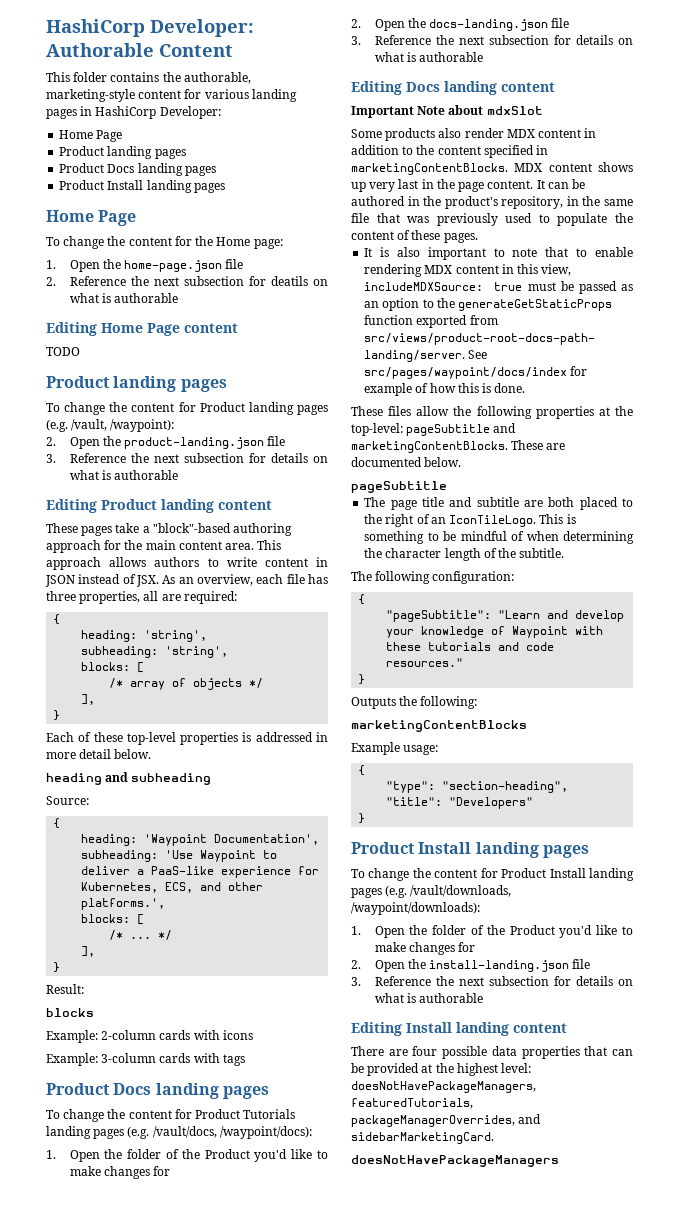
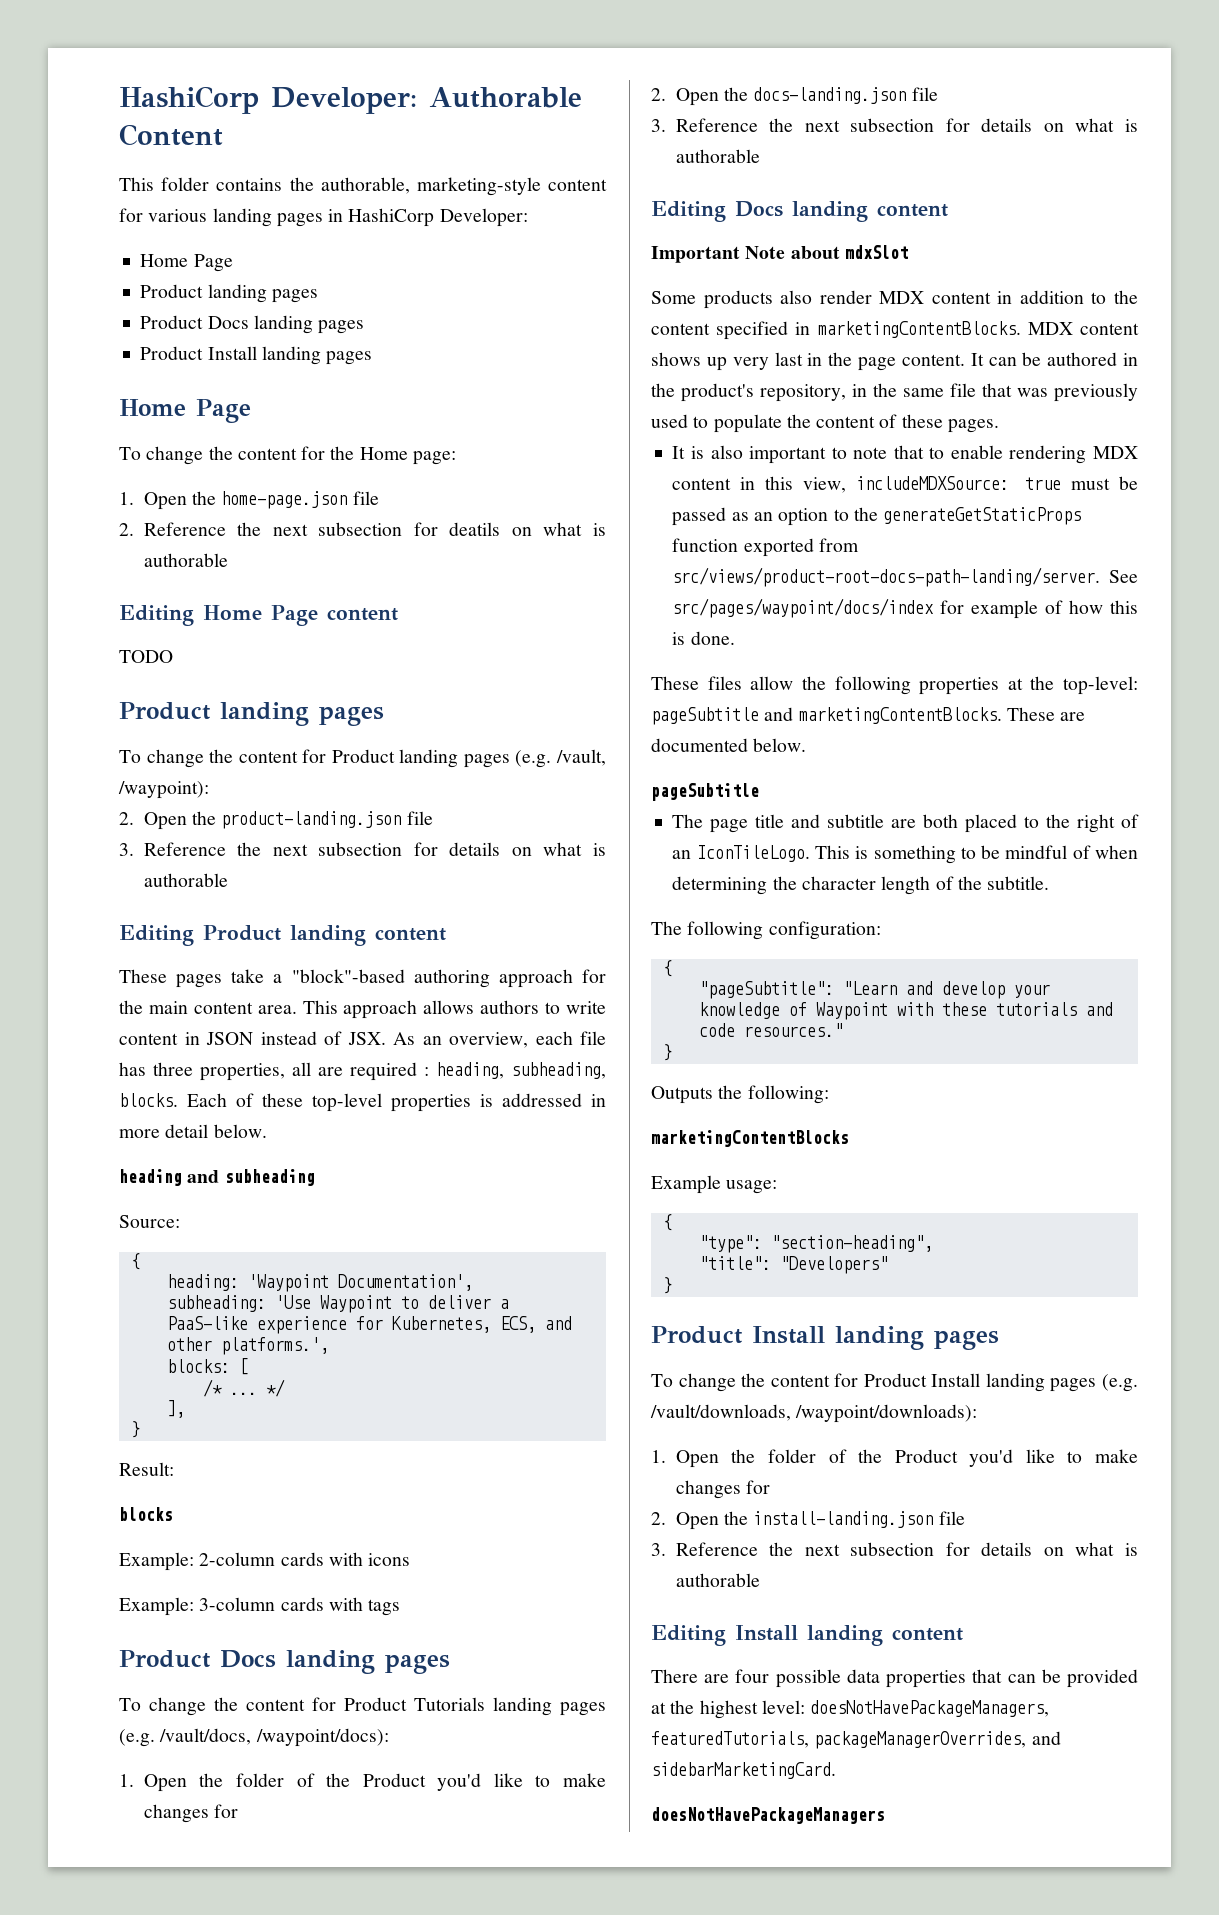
- This approach allows authors to write content in JSON instead of JSX. As an overview, each file has three properties, all are required:
- {
- heading: 'string',
- subheading: 'string',
- blocks: [
- /* array of objects */
- ],
- }
- Each of these top-level properties is addressed in more detail below.
+ This approach allows authors to write content in JSON instead of JSX. As an overview, each file has three properties, all are required : heading, subheading, blocks. Each of these top-level properties is addressed in more detail below.

